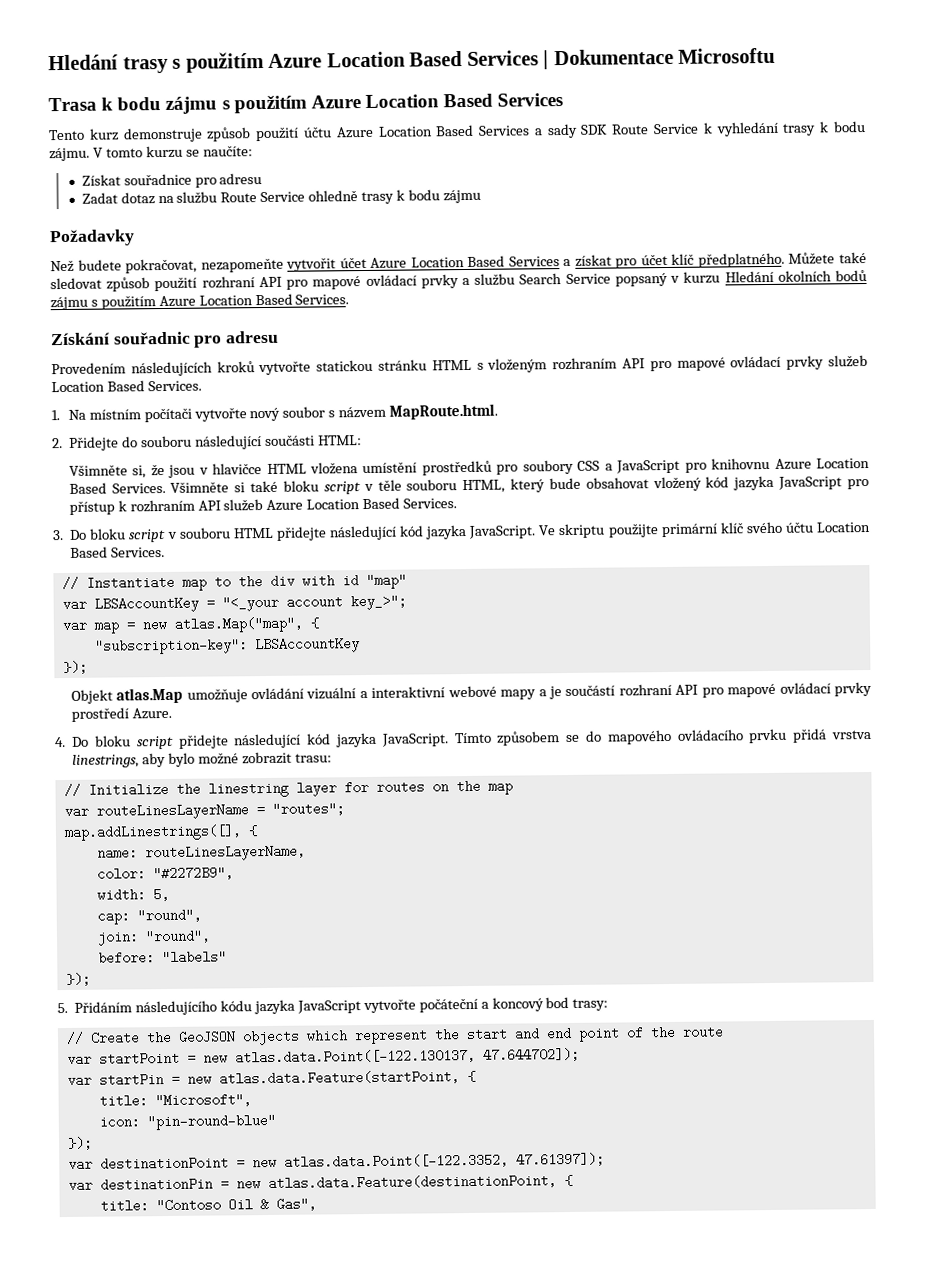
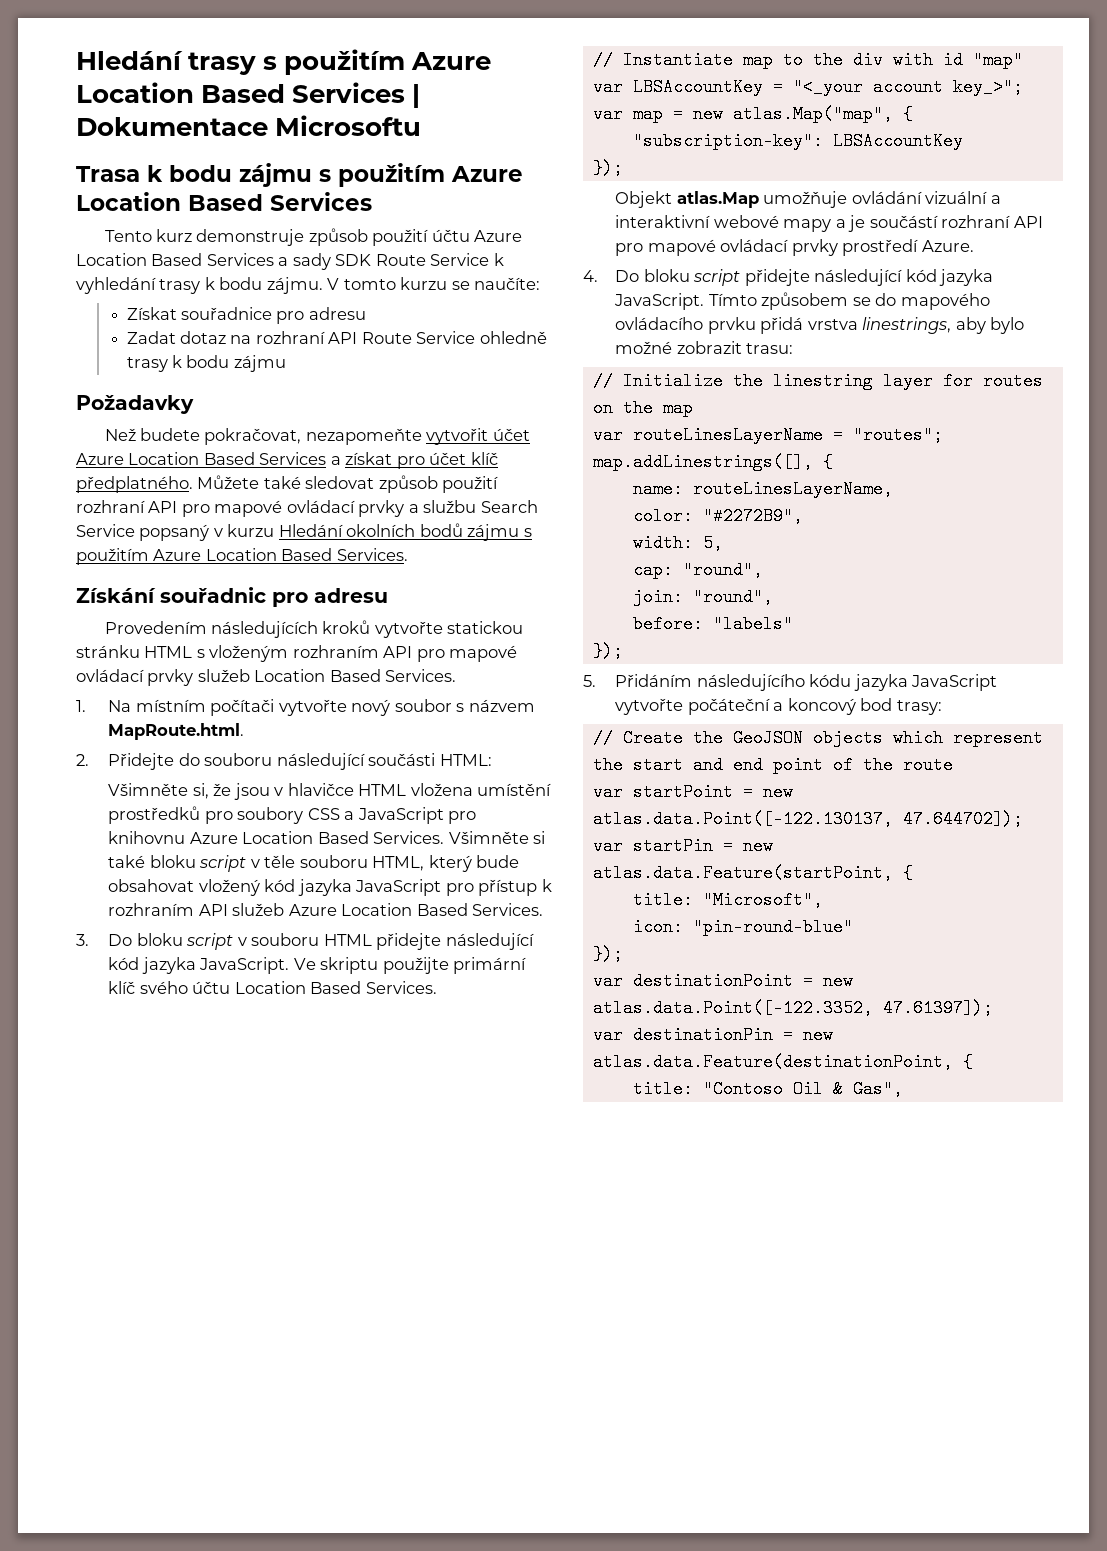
- Zadat dotaz na službu Route Service ohledně trasy k bodu zájmu
+ Zadat dotaz na rozhraní API Route Service ohledně trasy k bodu zájmu

